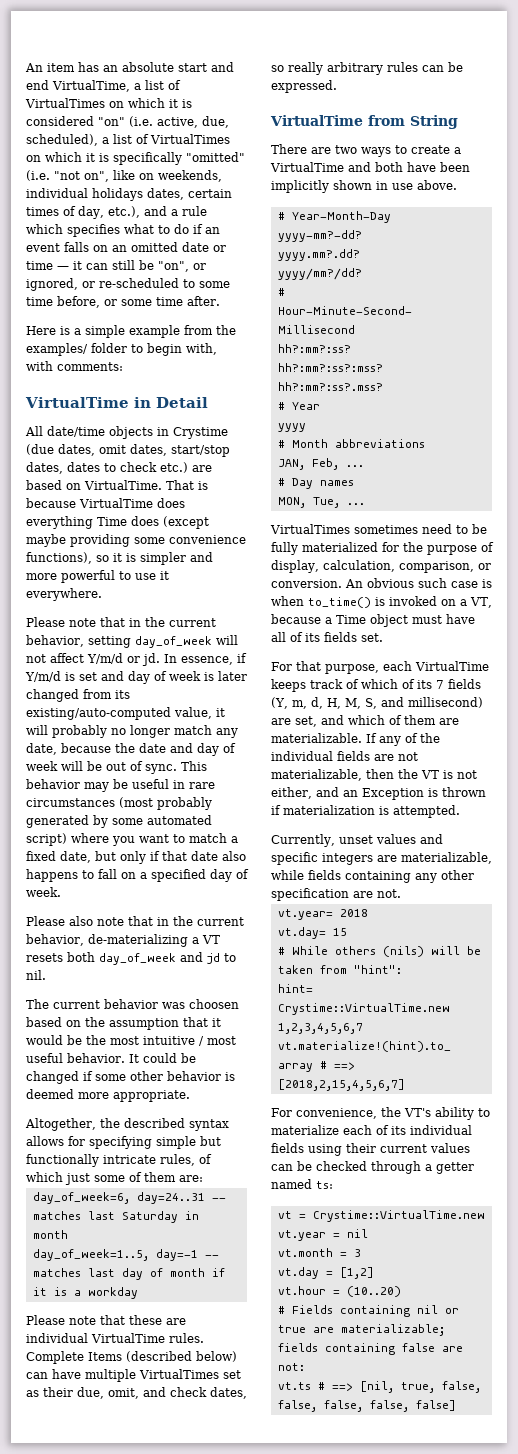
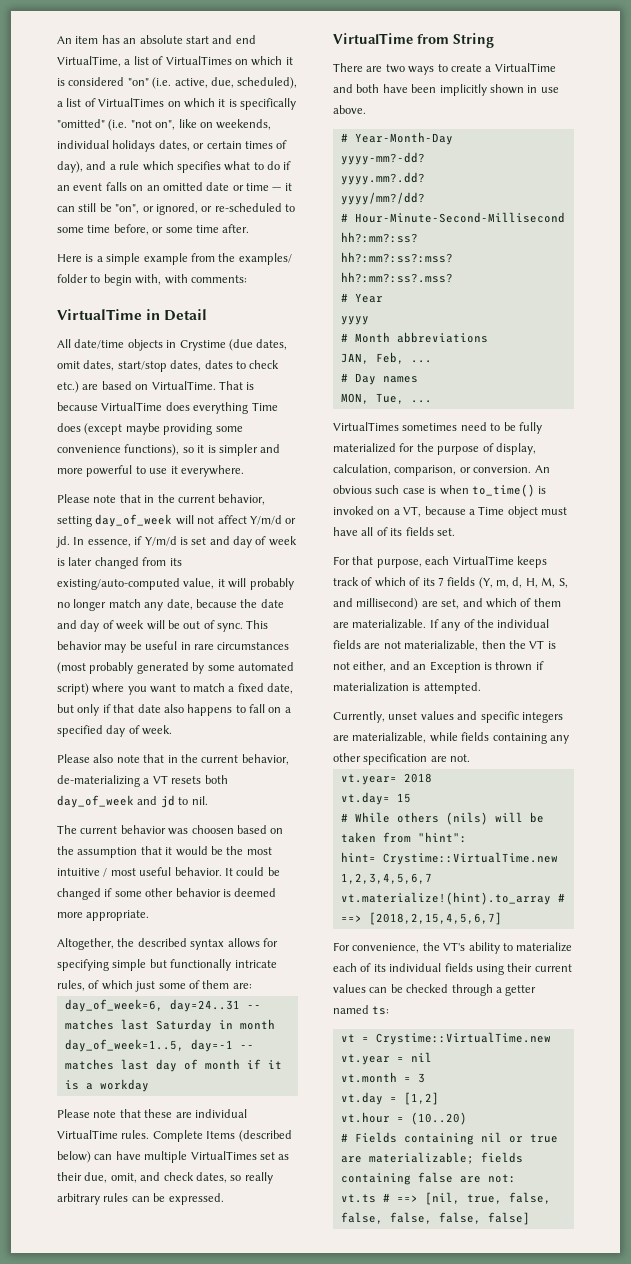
- An item has an absolute start and end VirtualTime, a list of VirtualTimes on which it is considered "on" (i.e. active, due, scheduled), a list of VirtualTimes on which it is specifically "omitted" (i.e. "not on", like on weekends, individual holidays dates, certain times of day, etc.), and a rule which specifies what to do if an event falls on an omitted date or time — it can still be "on", or ignored, or re-scheduled to some time before, or some time after.
+ An item has an absolute start and end VirtualTime, a list of VirtualTimes on which it is considered "on" (i.e. active, due, scheduled), a list of VirtualTimes on which it is specifically "omitted" (i.e. "not on", like on weekends, individual holidays dates, or certain times of day), and a rule which specifies what to do if an event falls on an omitted date or time — it can still be "on", or ignored, or re-scheduled to some time before, or some time after.

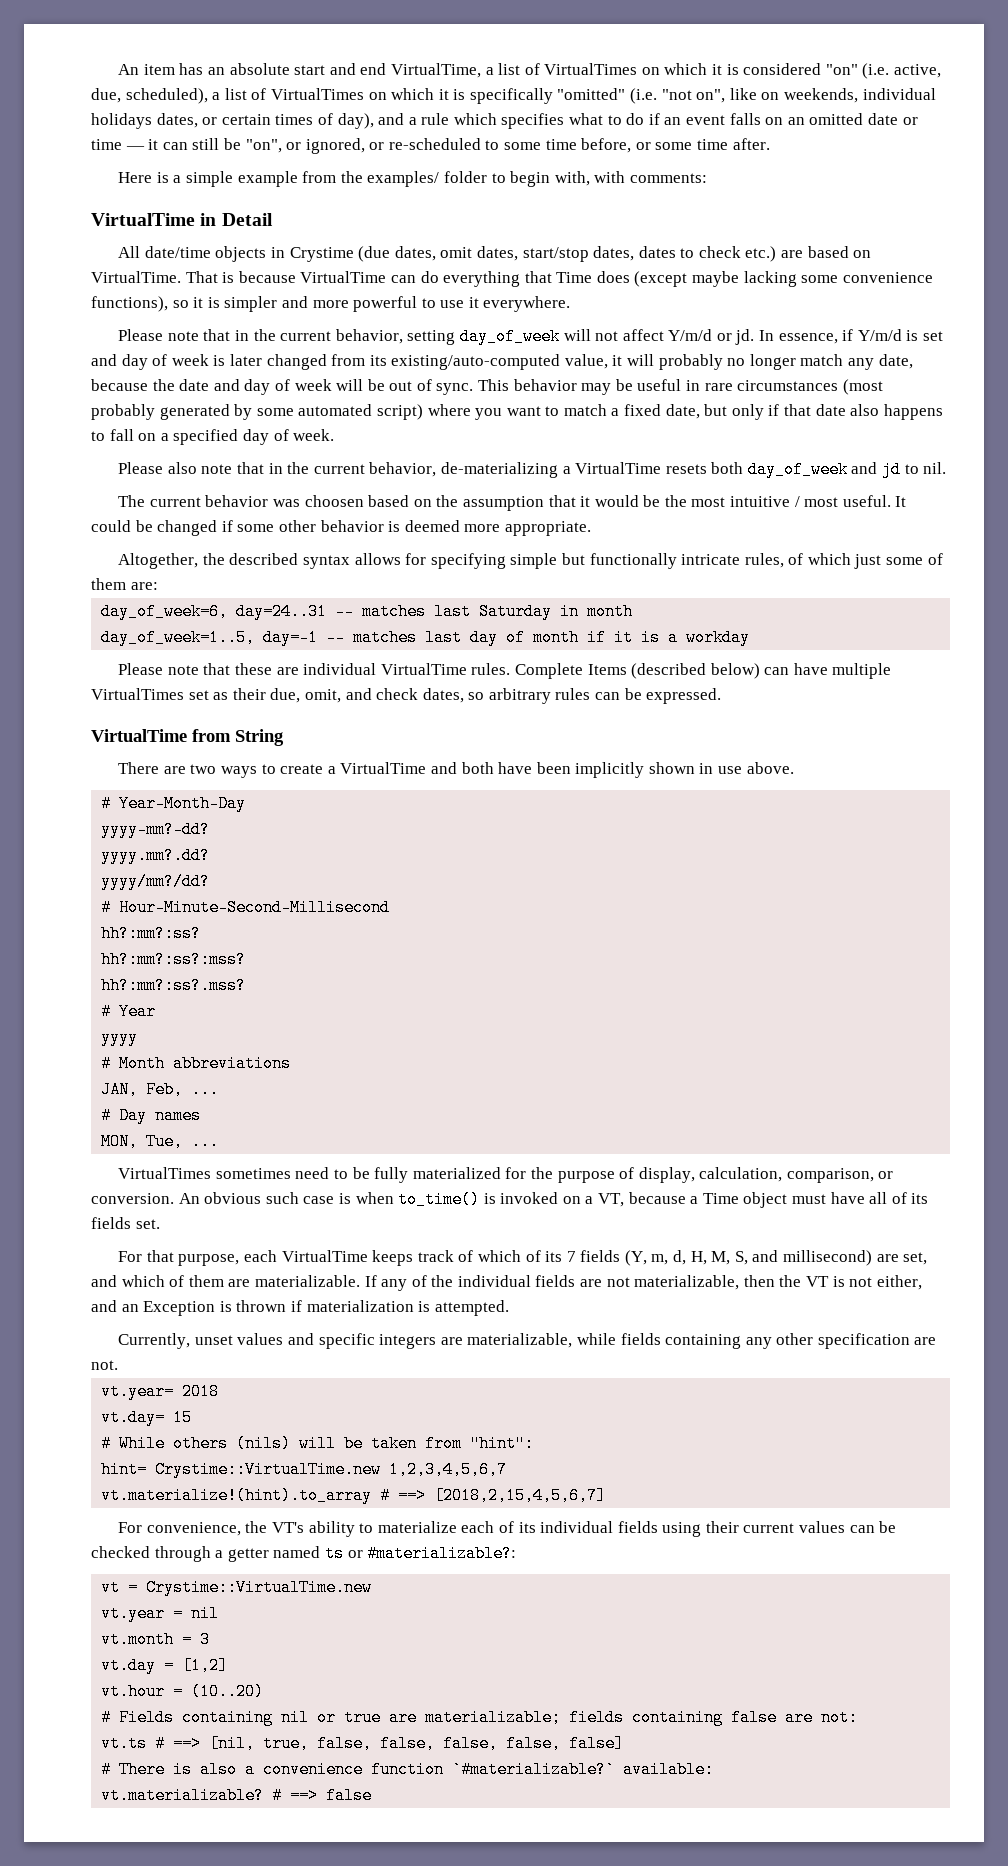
- That is because VirtualTime does everything Time does (except maybe providing some convenience functions), so it is simpler and more powerful to use it everywhere.
+ That is because VirtualTime can do everything that Time does (except maybe lacking some convenience functions), so it is simpler and more powerful to use it everywhere.
- Please also note that in the current behavior, de-materializing a VT resets both day_of_week and jd to nil.
+ Please also note that in the current behavior, de-materializing a VirtualTime resets both day_of_week and jd to nil.
- The current behavior was choosen based on the assumption that it would be the most intuitive / most useful behavior.
+ The current behavior was choosen based on the assumption that it would be the most intuitive / most useful.
- Complete Items (described below) can have multiple VirtualTimes set as their due, omit, and check dates, so really arbitrary rules can be expressed.
+ Complete Items (described below) can have multiple VirtualTimes set as their due, omit, and check dates, so arbitrary rules can be expressed.
- For convenience, the VT's ability to materialize each of its individual fields using their current values can be checked through a getter named ts:
+ For convenience, the VT's ability to materialize each of its individual fields using their current values can be checked through a getter named ts or #materializable?:
+ # There is also a convenience function `#materializable?` available:
+ vt.materializable? # ==> false

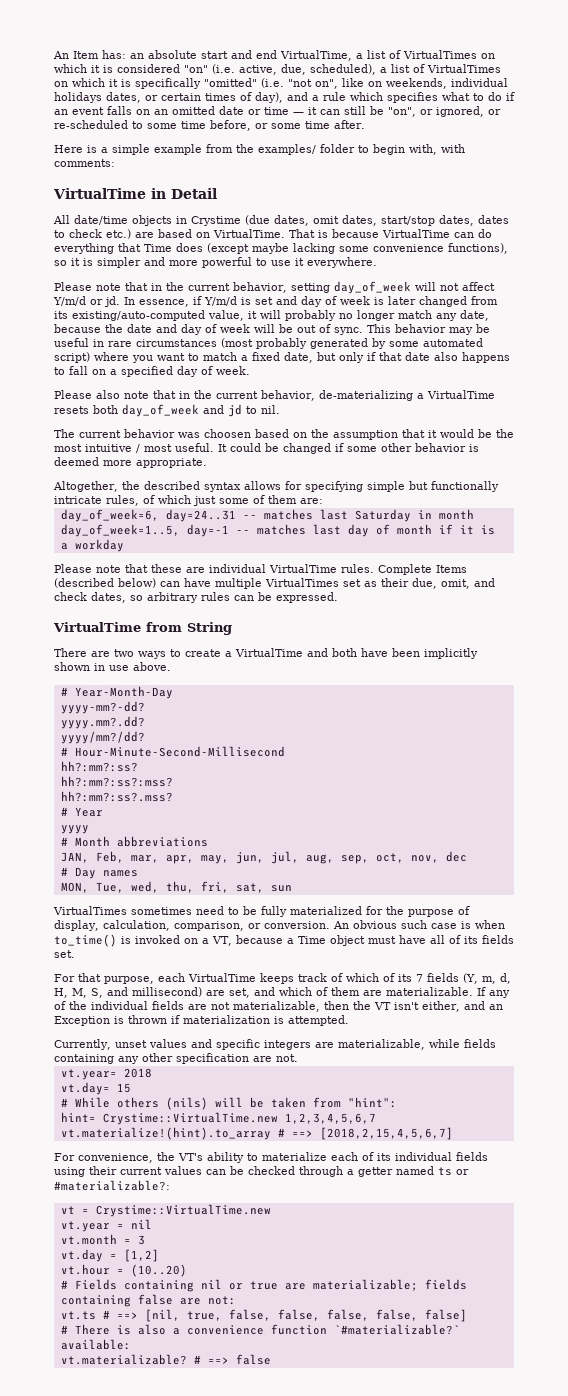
- An item has an absolute start and end VirtualTime, a list of VirtualTimes on which it is considered "on" (i.e. active, due, scheduled), a list of VirtualTimes on which it is specifically "omitted" (i.e. "not on", like on weekends, individual holidays dates, or certain times of day), and a rule which specifies what to do if an event falls on an omitted date or time — it can still be "on", or ignored, or re-scheduled to some time before, or some time after.
+ An Item has: an absolute start and end VirtualTime, a list of VirtualTimes on which it is considered "on" (i.e. active, due, scheduled), a list of VirtualTimes on which it is specifically "omitted" (i.e. "not on", like on weekends, individual holidays dates, or certain times of day), and a rule which specifies what to do if an event falls on an omitted date or time — it can still be "on", or ignored, or re-scheduled to some time before, or some time after.
- JAN, Feb, ...
+ JAN, Feb, mar, apr, may, jun, jul, aug, sep, oct, nov, dec
- MON, Tue, ...
+ MON, Tue, wed, thu, fri, sat, sun
- If any of the individual fields are not materializable, then the VT is not either, and an Exception is thrown if materialization is attempted.
+ If any of the individual fields are not materializable, then the VT isn't either, and an Exception is thrown if materialization is attempted.

